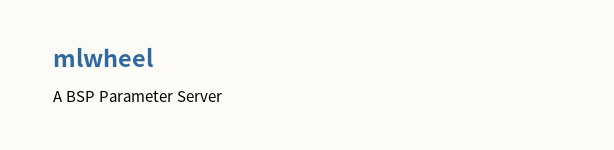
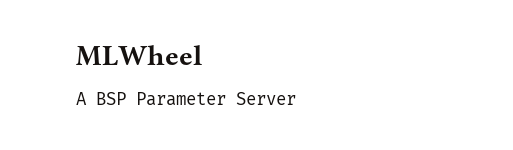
- mlwheel
+ MLWheel

